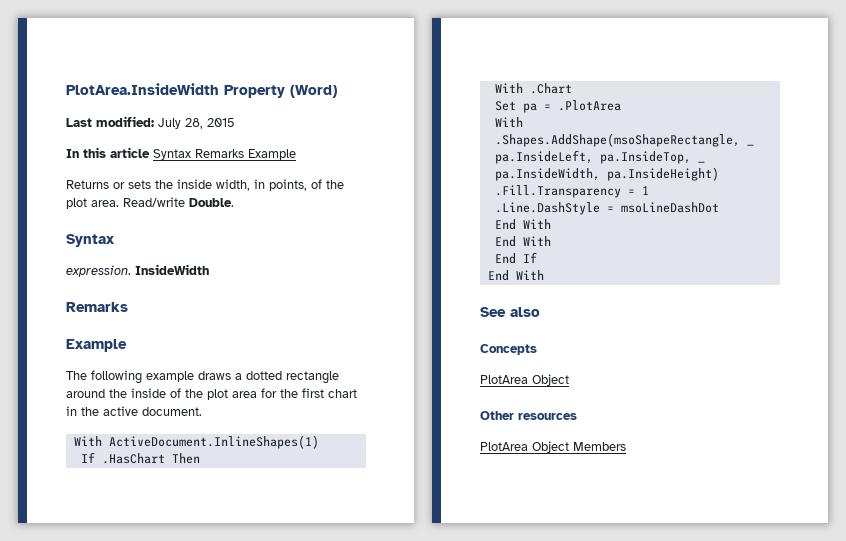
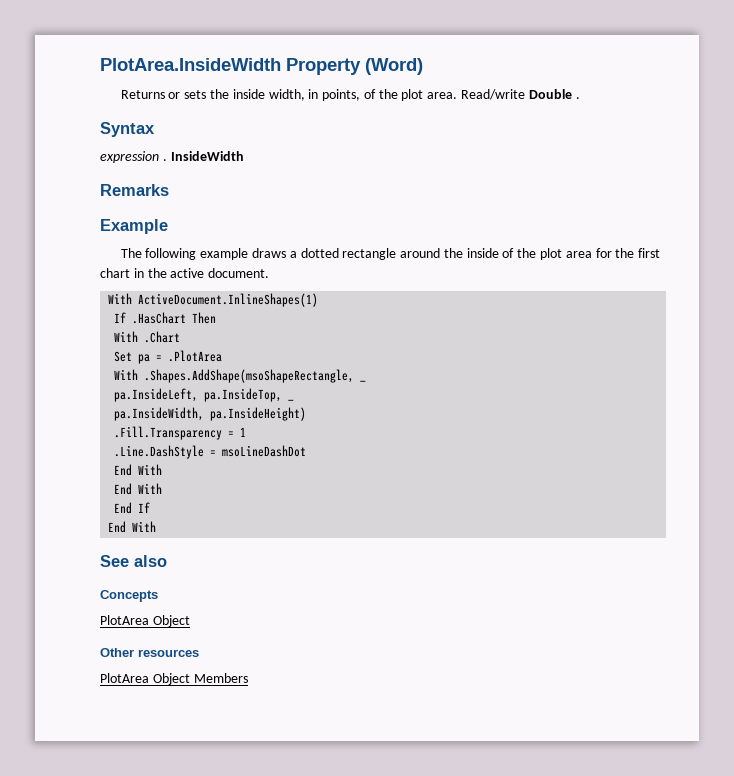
- Last modified: July 28, 2015
- In this article Syntax Remarks Example
- Read/write Double.
+ Read/write Double .
- expression.
+ expression .

